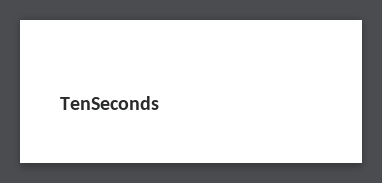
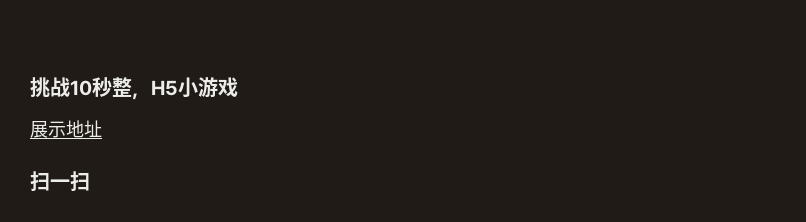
- TenSeconds
+ 挑战10秒整，H5小游戏
+ 展示地址
+ 扫一扫

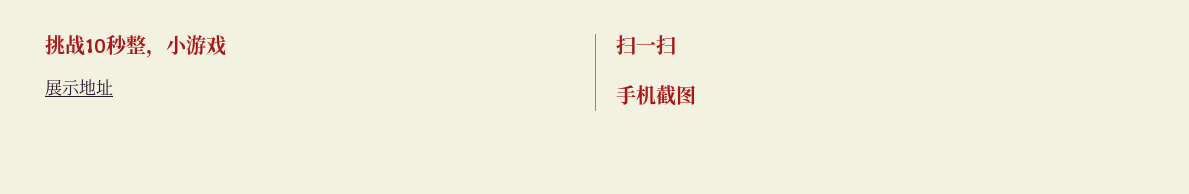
- 挑战10秒整，H5小游戏
+ 挑战10秒整，小游戏
+ 手机截图

